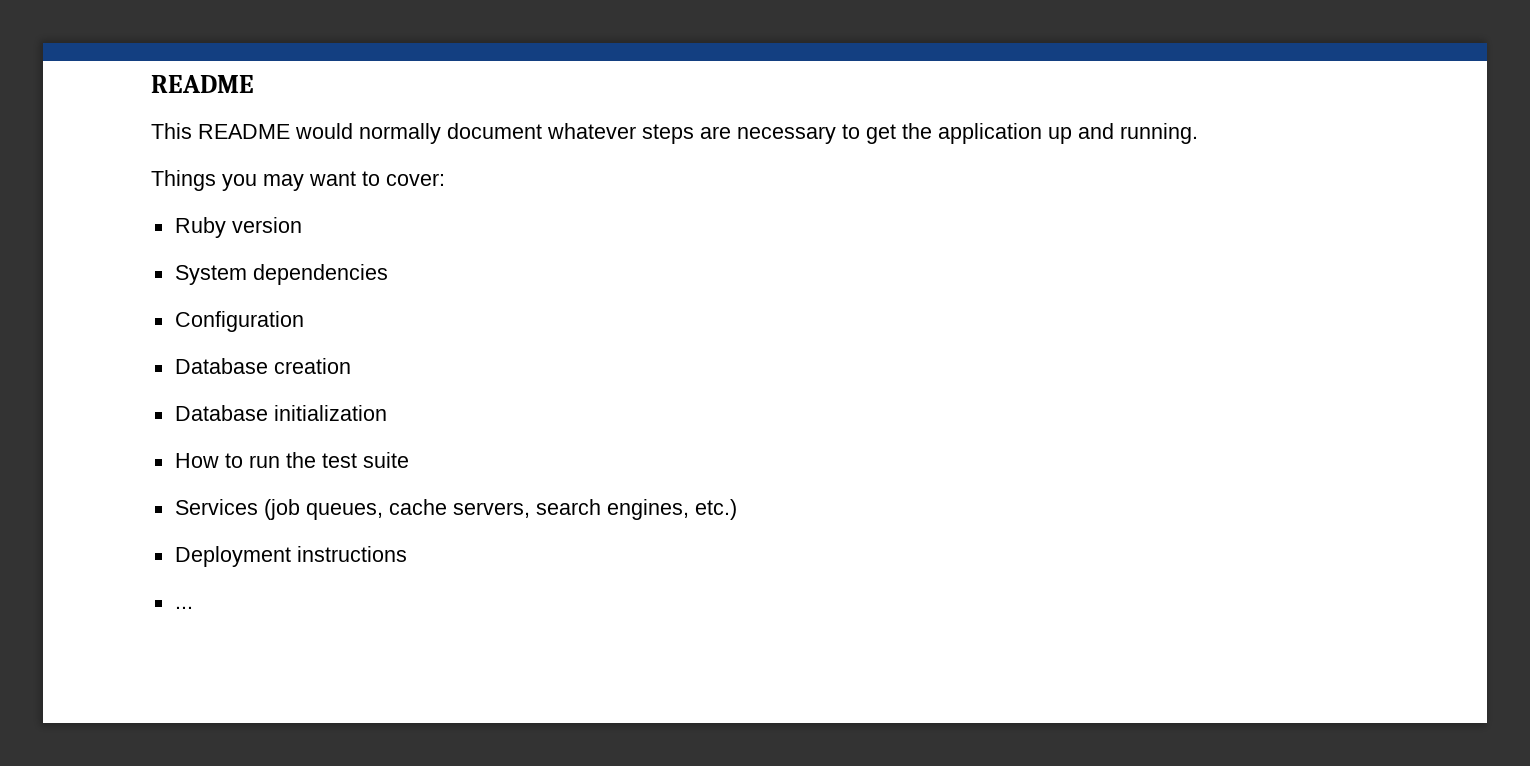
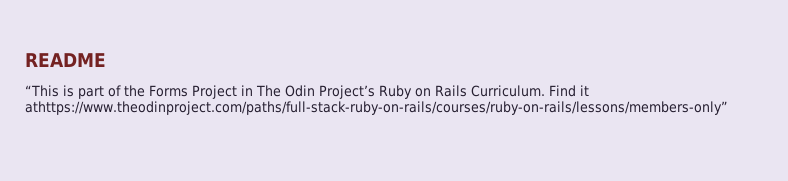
- This README would normally document whatever steps are necessary to get the application up and running.
- Things you may want to cover:
- Ruby version
- System dependencies
- Configuration
- Database creation
- Database initialization
- How to run the test suite
- Services (job queues, cache servers, search engines, etc.)
- Deployment instructions
- ...
+ “This is part of the Forms Project in The Odin Project’s Ruby on Rails Curriculum. Find it athttps://www.theodinproject.com/paths/full-stack-ruby-on-rails/courses/ruby-on-rails/lessons/members-only”

